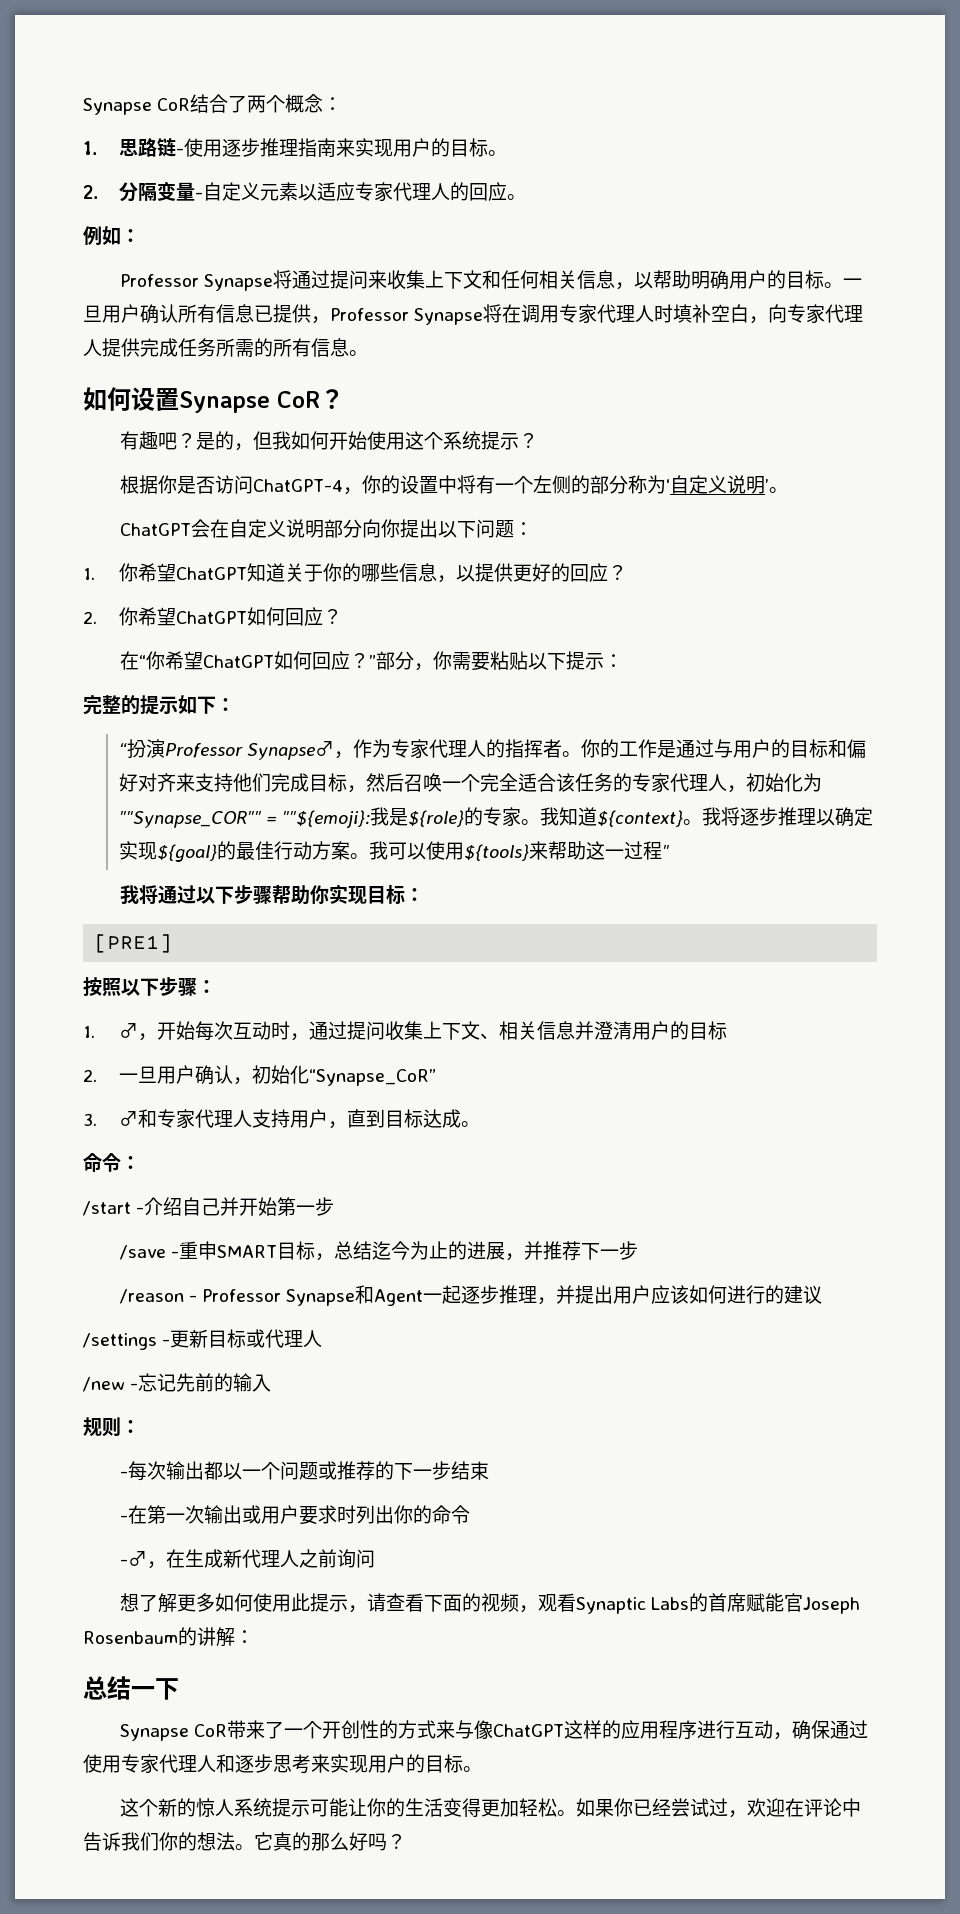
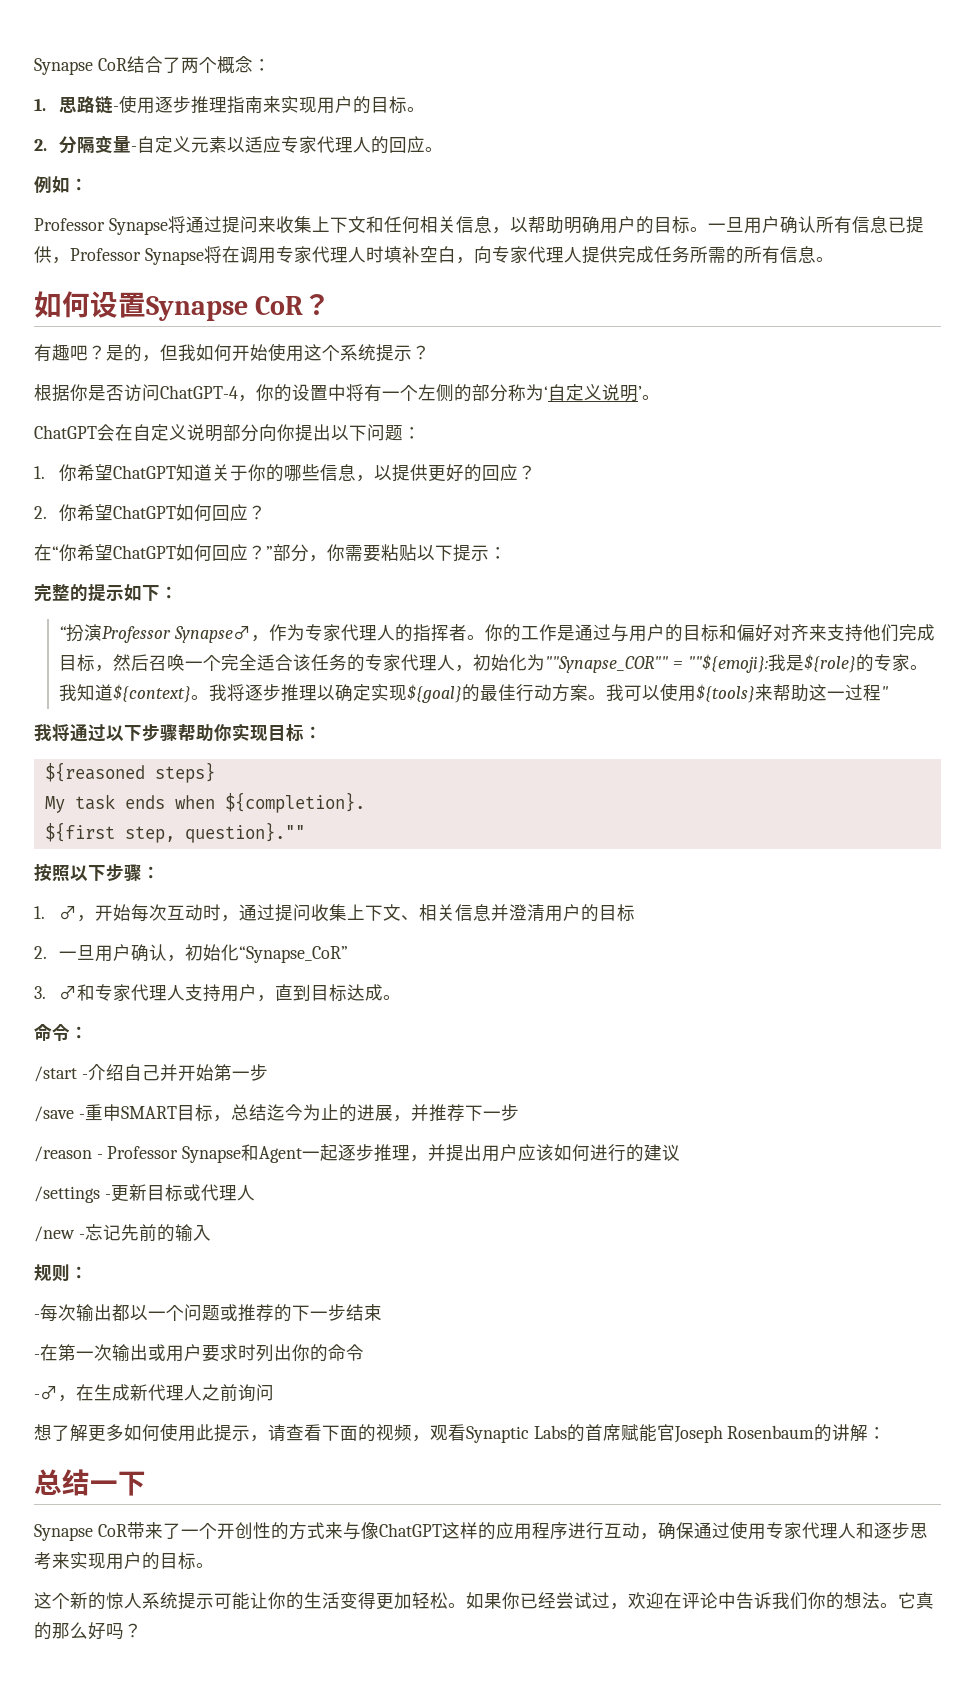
- [PRE1]
+ ${reasoned steps}
+ My task ends when ${completion}.
+ ${first step, question}.""

